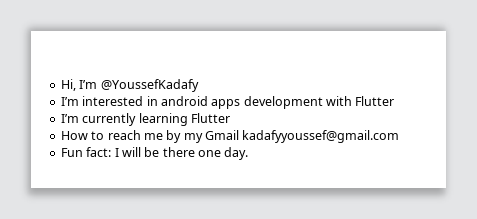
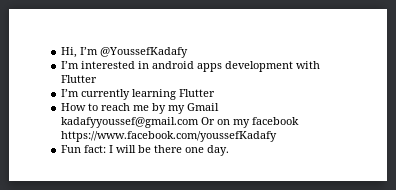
- How to reach me by my Gmail kadafyyoussef@gmail.com
+ How to reach me by my Gmail kadafyyoussef@gmail.com Or on my facebook https://www.facebook.com/youssefKadafy

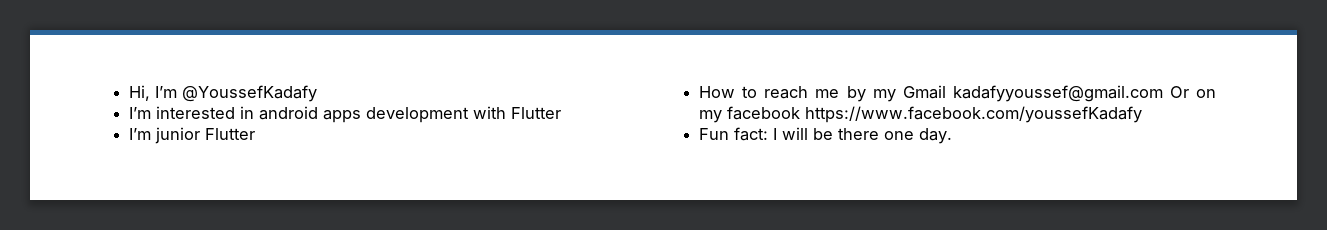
- I’m currently learning Flutter
+ I’m junior Flutter

